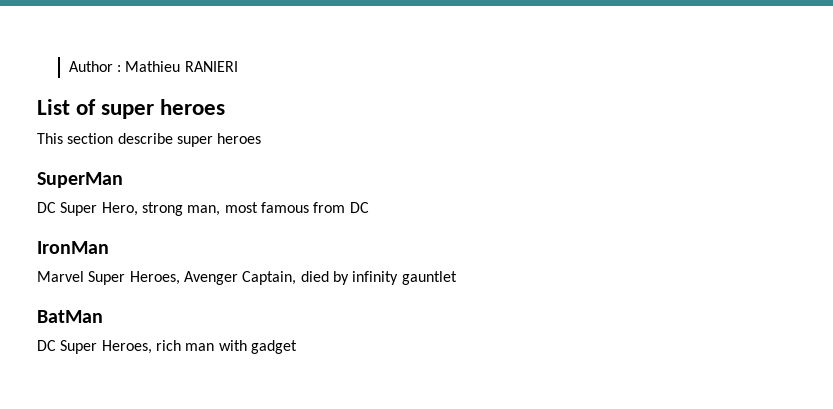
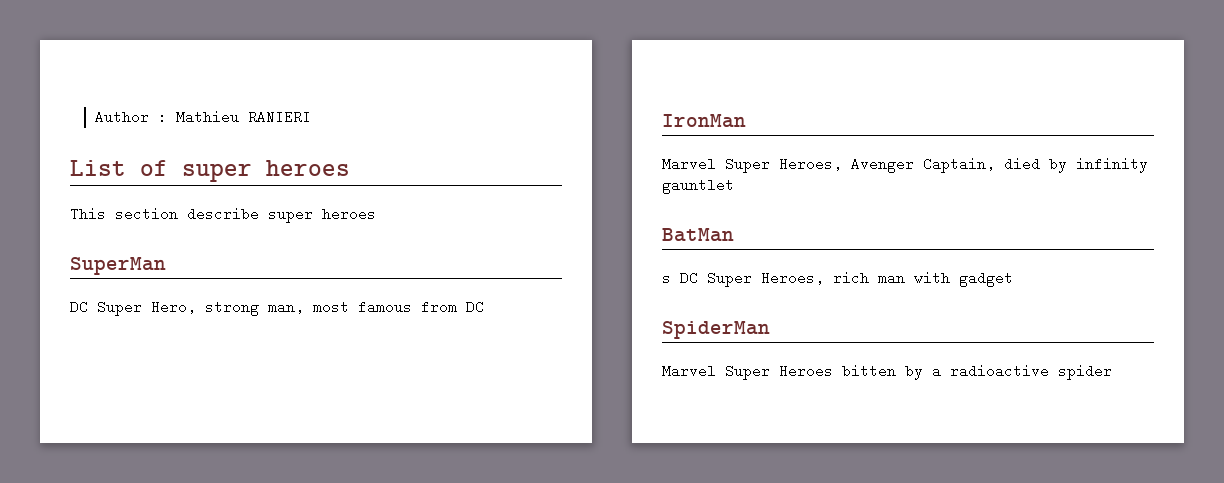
- DC Super Heroes, rich man with gadget
+ s DC Super Heroes, rich man with gadget
+ SpiderMan
+ Marvel Super Heroes bitten by a radioactive spider

